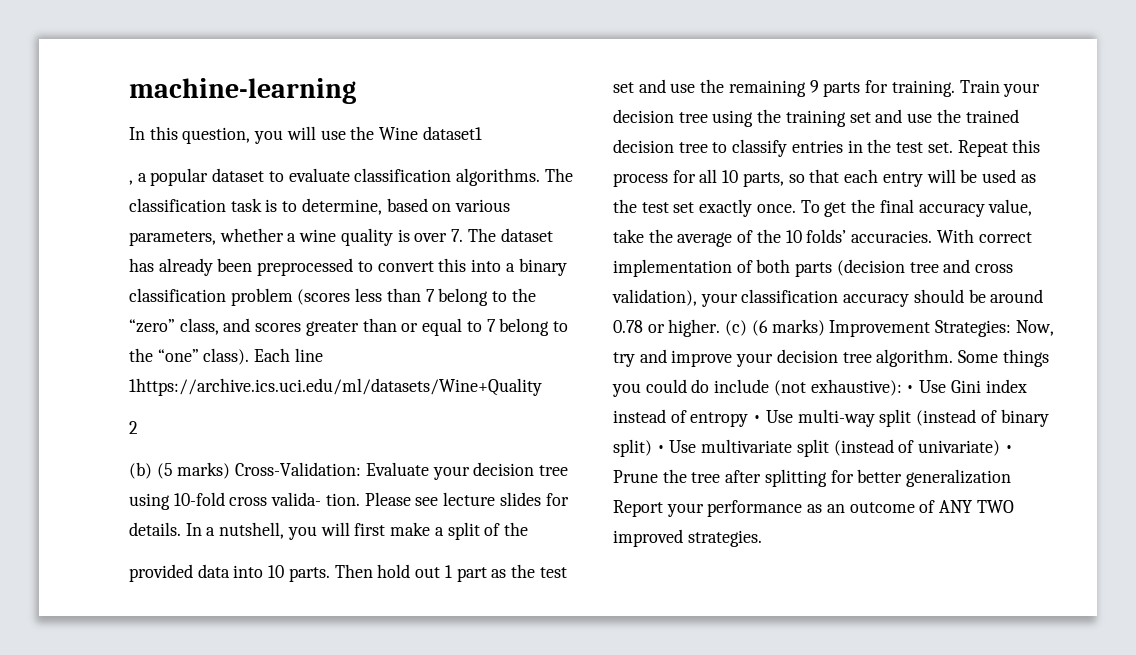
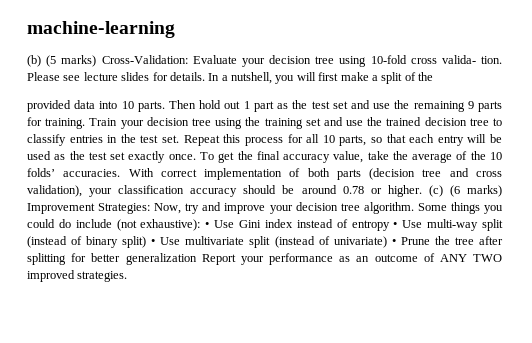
- In this question, you will use the Wine dataset1
- , a popular dataset to evaluate classification algorithms. The classification task is to determine, based on various parameters, whether a wine quality is over 7. The dataset has already been preprocessed to convert this into a binary classification problem (scores less than 7 belong to the “zero” class, and scores greater than or equal to 7 belong to the “one” class). Each line 1https://archive.ics.uci.edu/ml/datasets/Wine+Quality
- 2

